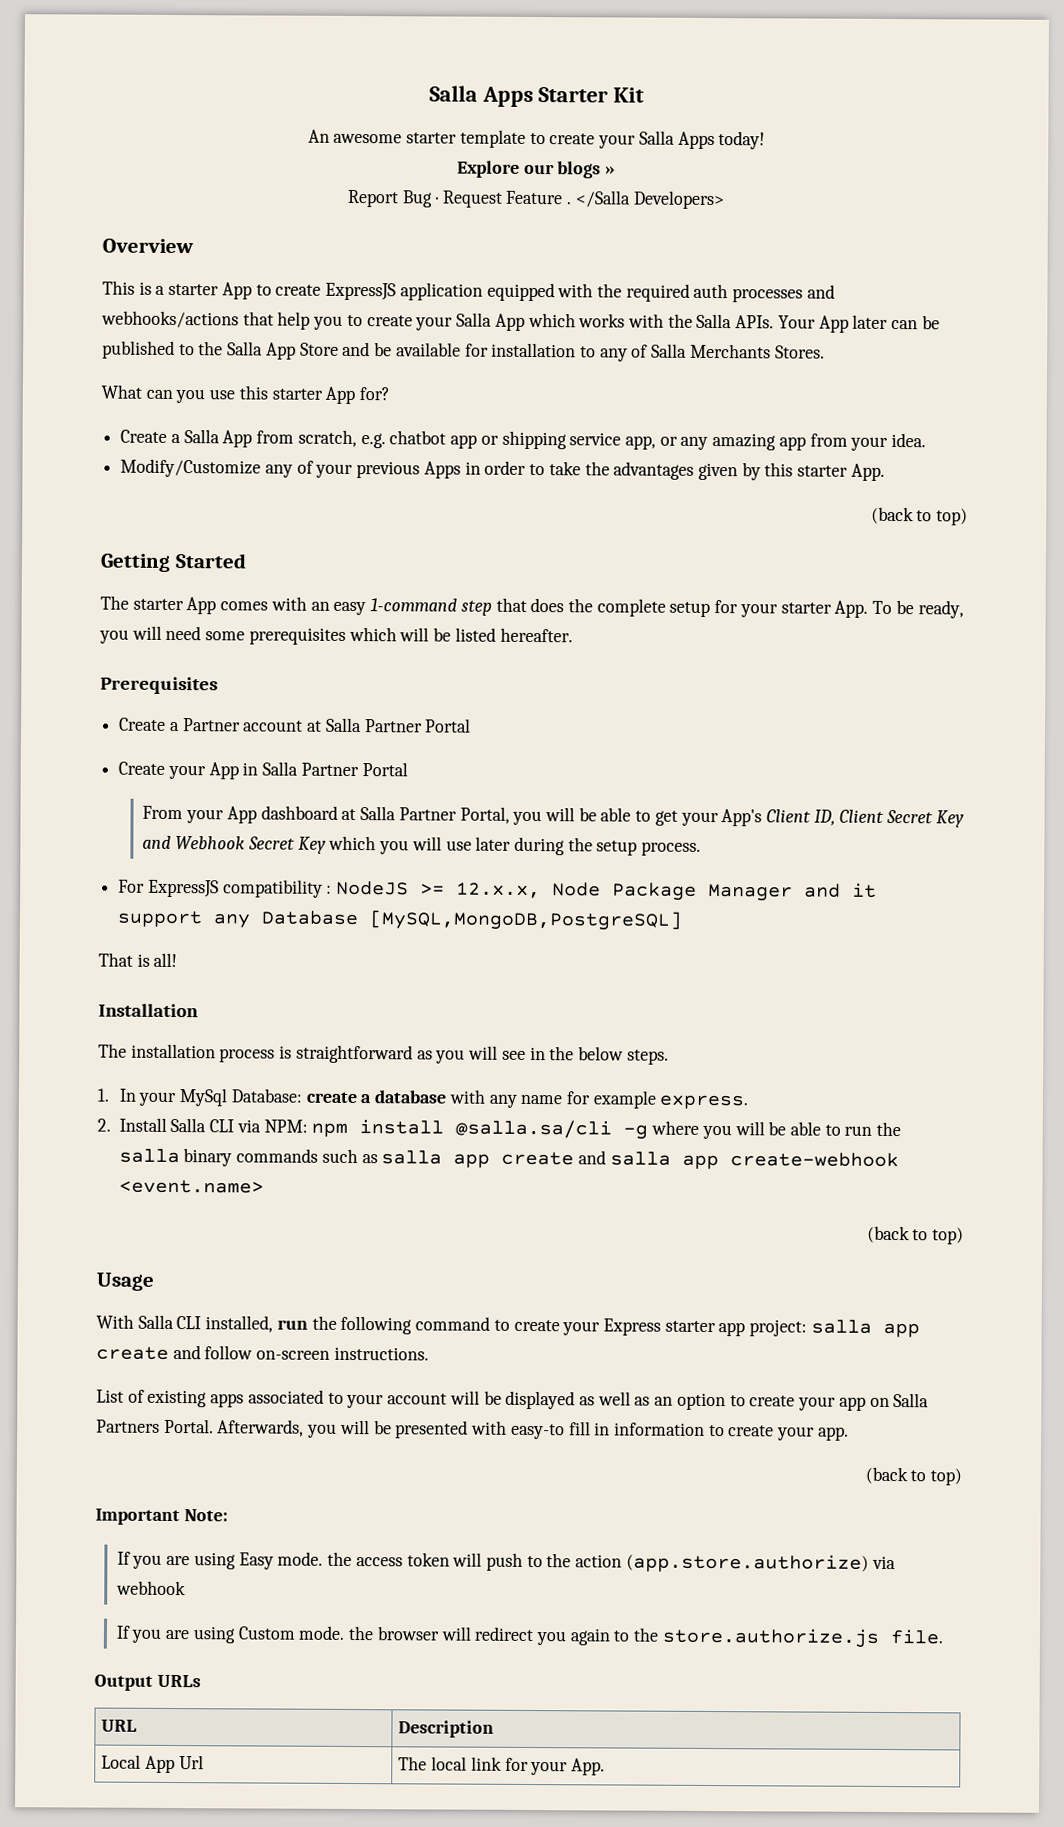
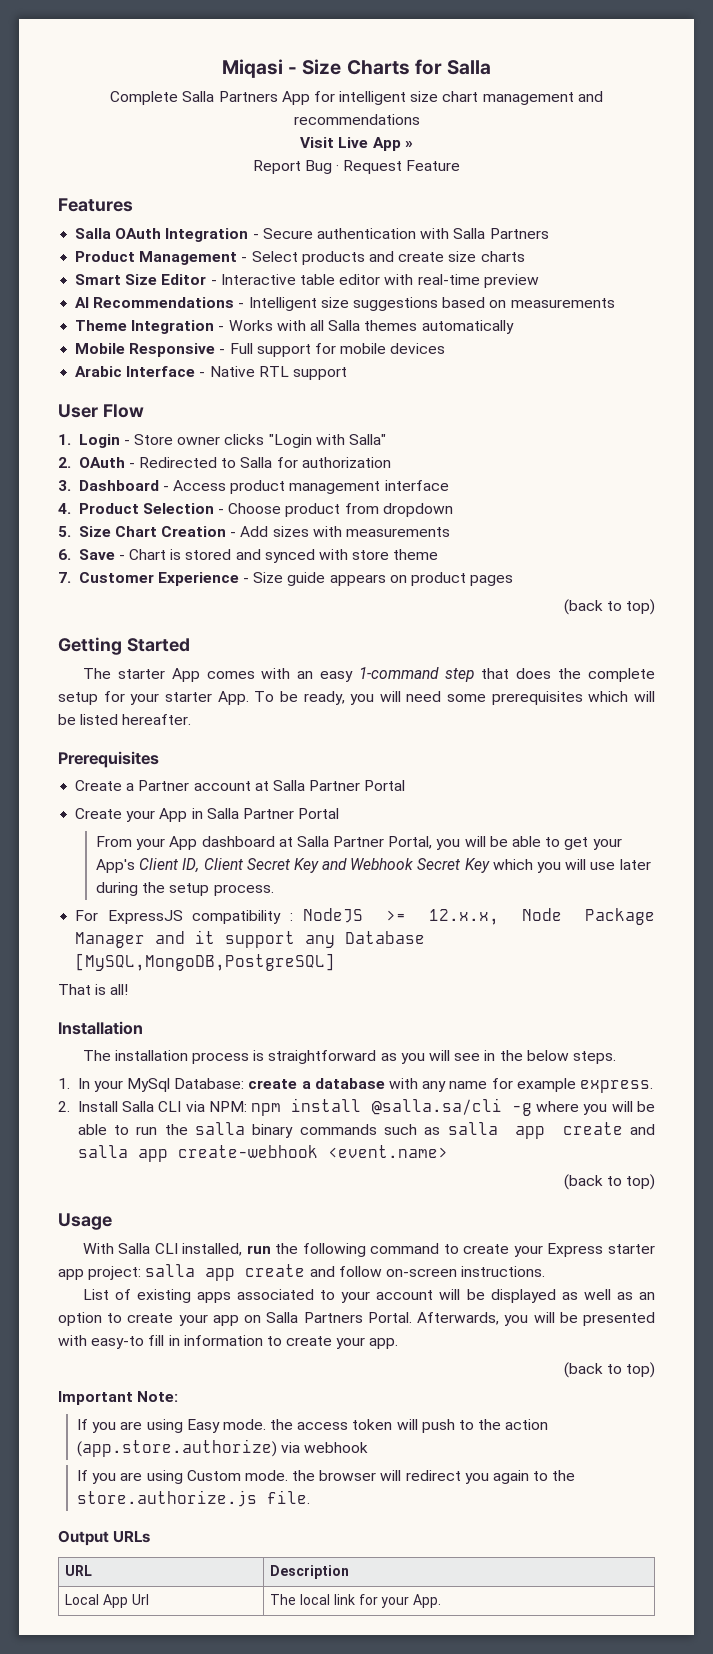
- Salla Apps Starter Kit
- An awesome starter template to create your Salla Apps today!
- Explore our blogs »
+ Miqasi - Size Charts for Salla
+ Complete Salla Partners App for intelligent size chart management and recommendations
+ Visit Live App »
- Report Bug · Request Feature . </Salla Developers>
- Overview
- This is a starter App to create ExpressJS application equipped with the required auth processes and webhooks/actions that help you to create your Salla App which works with the Salla APIs. Your App later can be published to the Salla App Store and be available for installation to any of Salla Merchants Stores.
- What can you use this starter App for?
- Create a Salla App from scratch, e.g. chatbot app or shipping service app, or any amazing app from your idea.
- Modify/Customize any of your previous Apps in order to take the advantages given by this starter App.
+ Report Bug · Request Feature
+ Features
+ Salla OAuth Integration - Secure authentication with Salla Partners
+ Product Management - Select products and create size charts
+ Smart Size Editor - Interactive table editor with real-time preview
+ AI Recommendations - Intelligent size suggestions based on measurements
+ Theme Integration - Works with all Salla themes automatically
+ Mobile Responsive - Full support for mobile devices
+ Arabic Interface - Native RTL support
+ User Flow
+ 1. Login - Store owner clicks "Login with Salla"
+ 2. OAuth - Redirected to Salla for authorization
+ 3. Dashboard - Access product management interface
+ 4. Product Selection - Choose product from dropdown
+ 5. Size Chart Creation - Add sizes with measurements
+ 6. Save - Chart is stored and synced with store theme
+ 7. Customer Experience - Size guide appears on product pages

